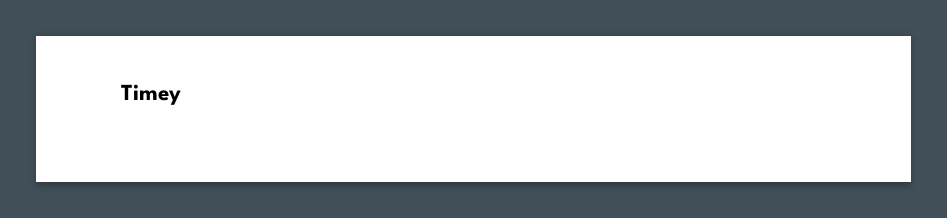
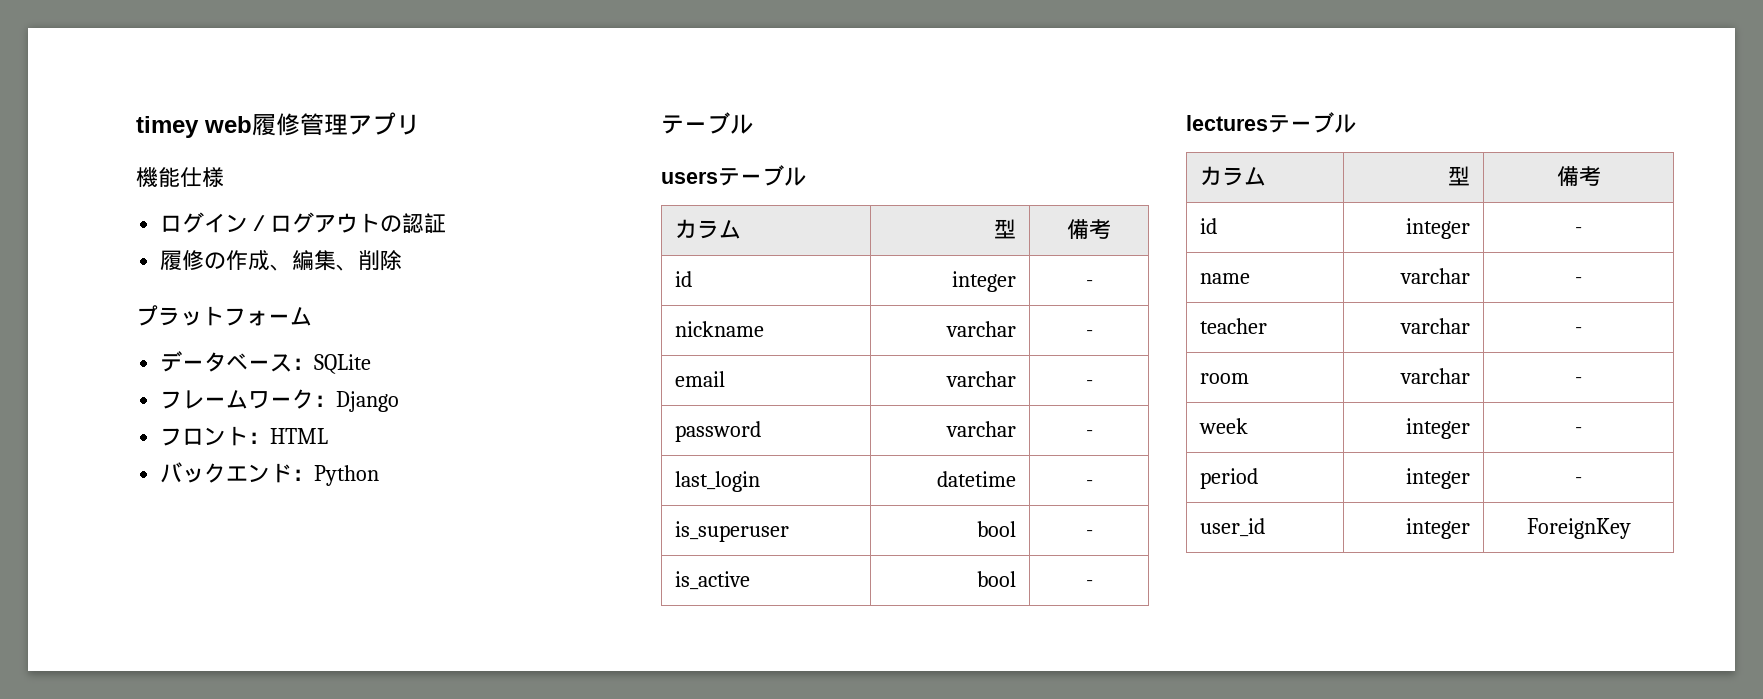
- Timey
+ timey web履修管理アプリ
+ 機能仕様
+ ログイン／ログアウトの認証
+ 履修の作成、編集、削除
+ プラットフォーム
+ データベース：SQLite
+ フレームワーク：Django
+ フロント：HTML
+ バックエンド：Python
+ テーブル
+ usersテーブル
+ カラム | 型 | 備考
+ id | integer | -
+ nickname | varchar | -
+ email | varchar | -
+ password | varchar | -
+ last_login | datetime | -
+ is_superuser | bool | -
+ is_active | bool | -
+ lecturesテーブル
+ カラム | 型 | 備考
+ id | integer | -
+ name | varchar | -
+ teacher | varchar | -
+ room | varchar | -
+ week | integer | -
+ period | integer | -
+ user_id | integer | ForeignKey

